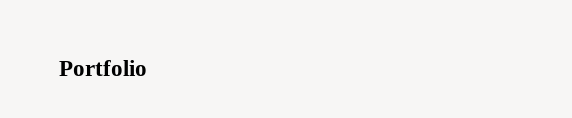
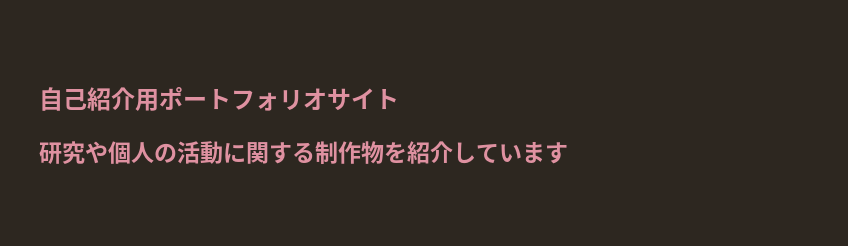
- Portfolio
+ 自己紹介用ポートフォリオサイト
+ 研究や個人の活動に関する制作物を紹介しています

